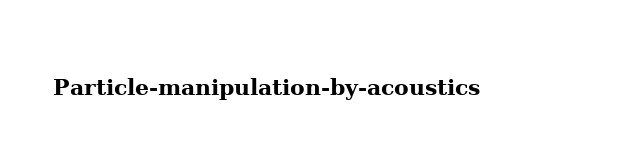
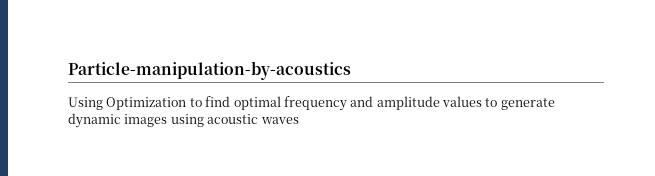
+ Using Optimization to find optimal frequency and amplitude values to generate dynamic images using acoustic waves

